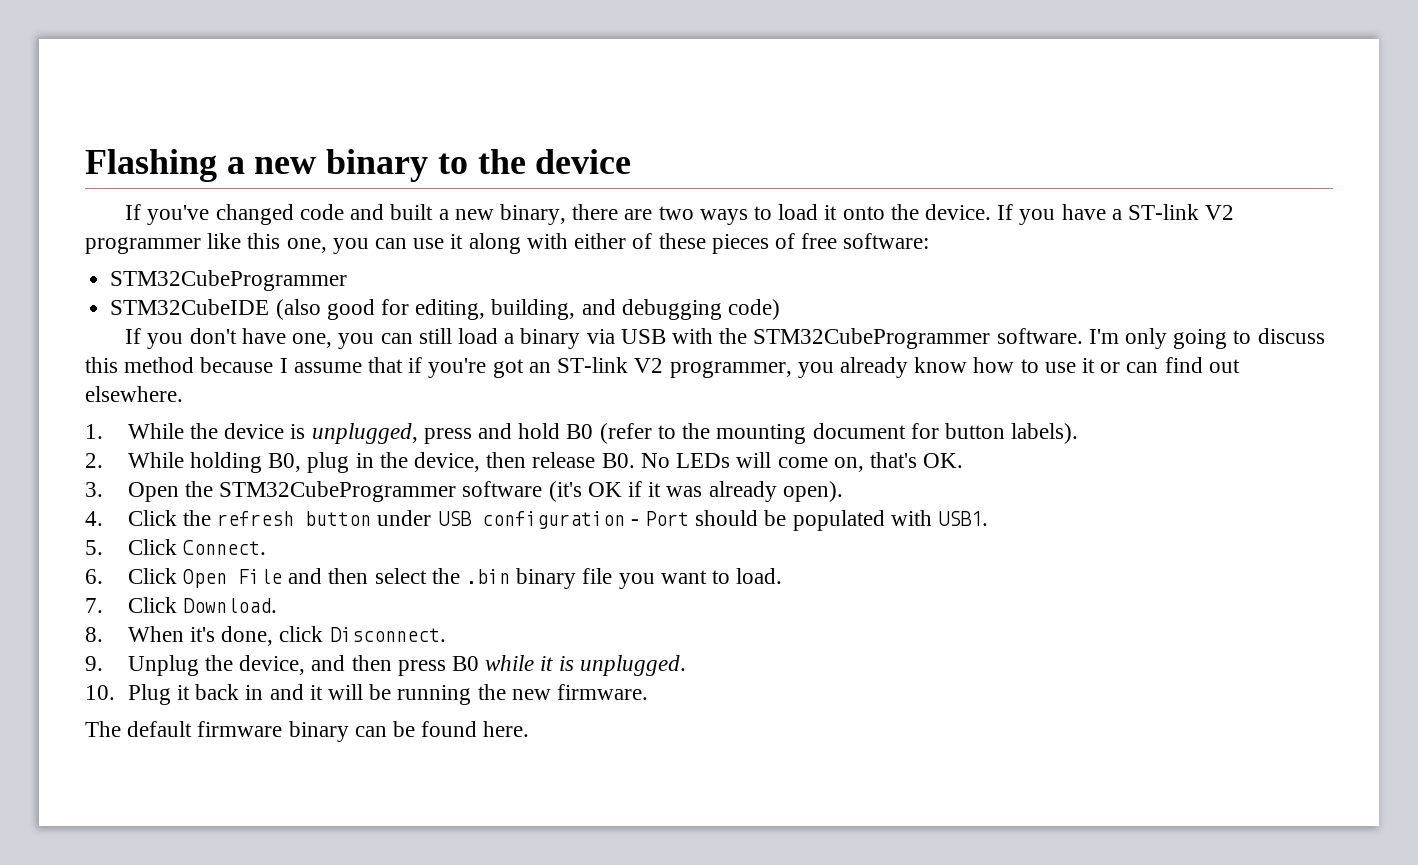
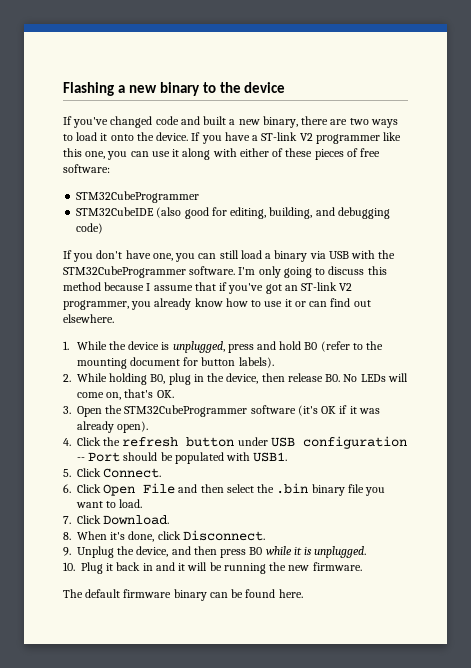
- I'm only going to discuss this method because I assume that if you're got an ST-link V2 programmer, you already know how to use it or can find out elsewhere.
+ I'm only going to discuss this method because I assume that if you've got an ST-link V2 programmer, you already know how to use it or can find out elsewhere.
- 4. Click the refresh button under USB configuration - Port should be populated with USB1.
+ 4. Click the refresh button under USB configuration -- Port should be populated with USB1.

